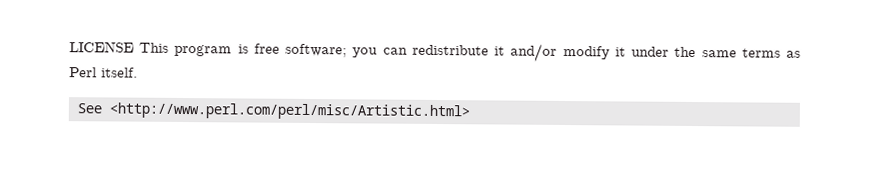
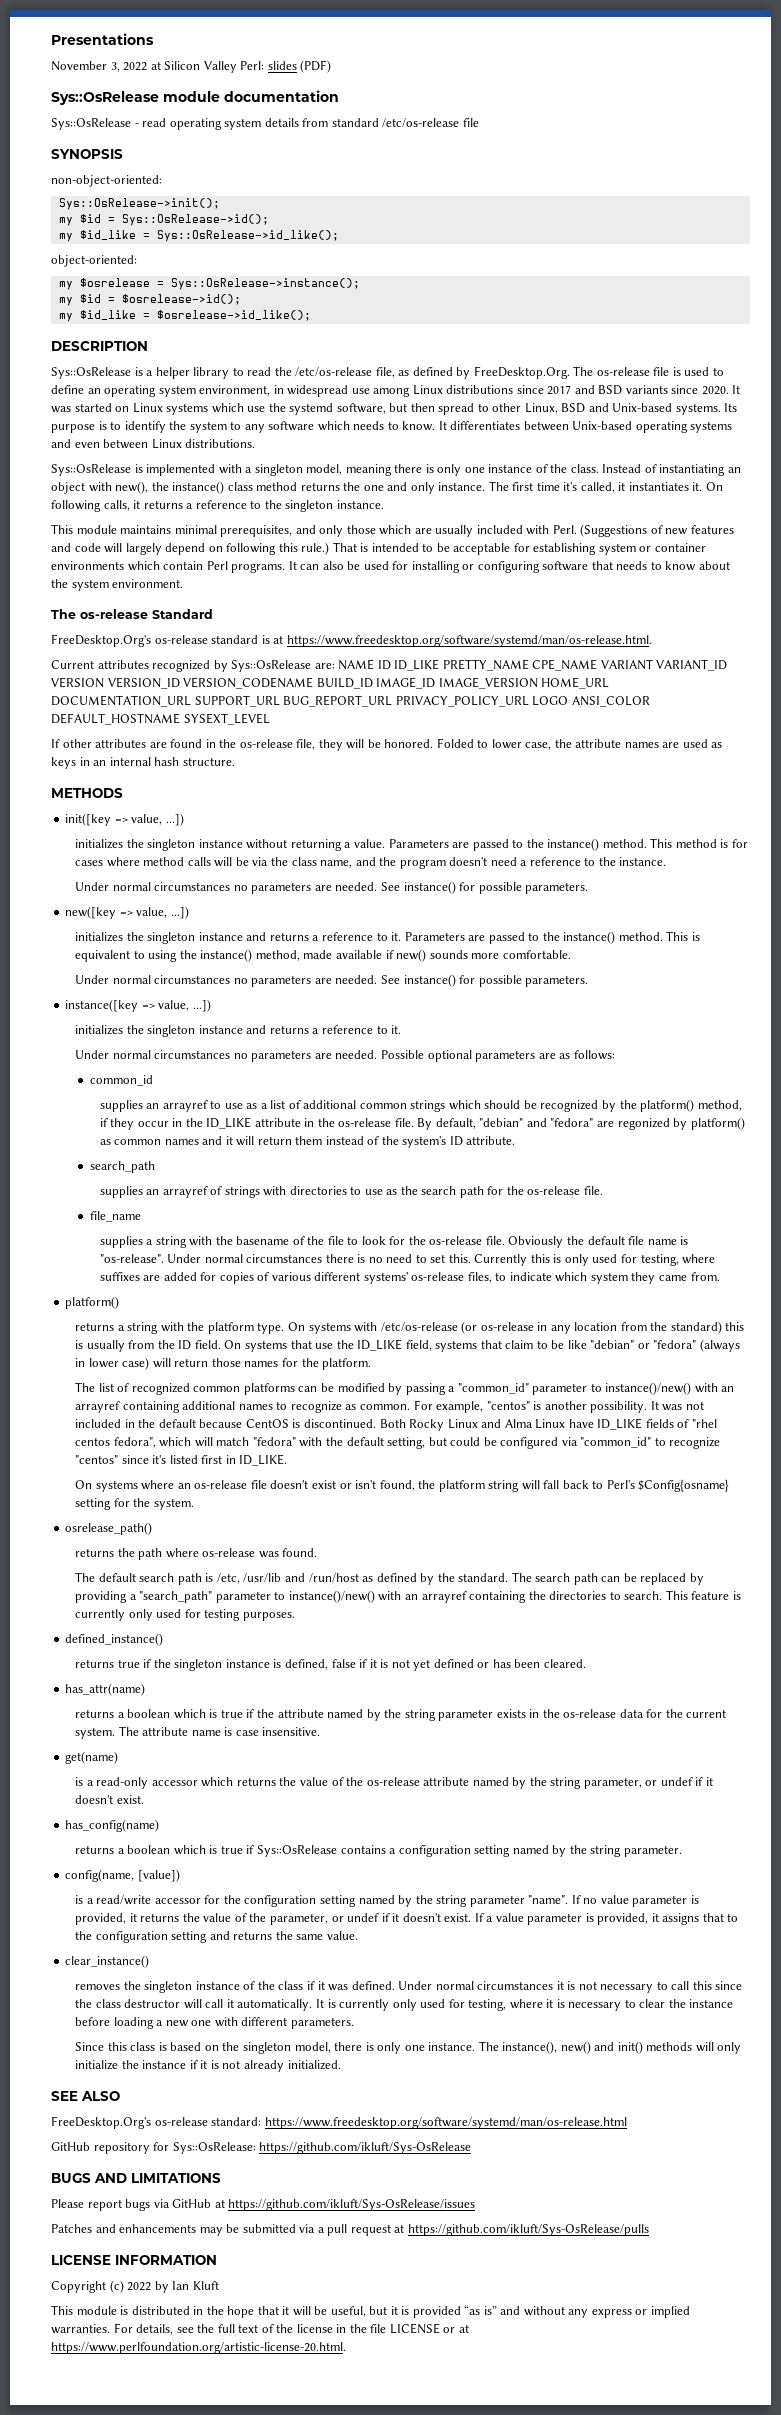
- LICENSE This program is free software; you can redistribute it and/or modify it under the same terms as Perl itself.
- See <http://www.perl.com/perl/misc/Artistic.html>
+ Presentations
+ November 3, 2022 at Silicon Valley Perl: slides (PDF)
+ Sys::OsRelease module documentation
+ Sys::OsRelease - read operating system details from standard /etc/os-release file
+ SYNOPSIS
+ non-object-oriented:
+ Sys::OsRelease->init();
+ my $id = Sys::OsRelease->id();
+ my $id_like = Sys::OsRelease->id_like();
+ object-oriented:
+ my $osrelease = Sys::OsRelease->instance();
+ my $id = $osrelease->id();
+ my $id_like = $osrelease->id_like();
+ DESCRIPTION
+ Sys::OsRelease is a helper library to read the /etc/os-release file, as defined by FreeDesktop.Org. The os-release file is used to define an operating system environment, in widespread use among Linux distributions since 2017 and BSD variants since 2020. It was started on Linux systems which use the systemd software, but then spread to other Linux, BSD and Unix-based systems. Its purpose is to identify the system to any software which needs to know. It differentiates between Unix-based operating systems and even between Linux distributions.
+ Sys::OsRelease is implemented with a singleton model, meaning there is only one instance of the class. Instead of instantiating an object with new(), the instance() class method returns the one and only instance. The first time it's called, it instantiates it. On following calls, it returns a reference to the singleton instance.
+ This module maintains minimal prerequisites, and only those which are usually included with Perl. (Suggestions of new features and code will largely depend on following this rule.) That is intended to be acceptable for establishing system or container environments which contain Perl programs. It can also be used for installing or configuring software that needs to know about the system environment.
+ The os-release Standard
+ FreeDesktop.Org's os-release standard is at https://www.freedesktop.org/software/systemd/man/os-release.html.
+ Current attributes recognized by Sys::OsRelease are: NAME ID ID_LIKE PRETTY_NAME CPE_NAME VARIANT VARIANT_ID VERSION VERSION_ID VERSION_CODENAME BUILD_ID IMAGE_ID IMAGE_VERSION HOME_URL DOCUMENTATION_URL SUPPORT_URL BUG_REPORT_URL PRIVACY_POLICY_URL LOGO ANSI_COLOR DEFAULT_HOSTNAME SYSEXT_LEVEL
+ If other attributes are found in the os-release file, they will be honored. Folded to lower case, the attribute names are used as keys in an internal hash structure.
+ METHODS
+ init([key => value, ...])
+ initializes the singleton instance without returning a value. Parameters are passed to the instance() method. This method is for cases where method calls will be via the class name, and the program doesn't need a reference to the instance.
+ Under normal circumstances no parameters are needed. See instance() for possible parameters.
+ new([key => value, ...])
+ initializes the singleton instance and returns a reference to it. Parameters are passed to the instance() method. This is equivalent to using the instance() method, made available if new() sounds more comfortable.
+ Under normal circumstances no parameters are needed. See instance() for possible parameters.
+ instance([key => value, ...])
+ initializes the singleton instance and returns a reference to it.
+ Under normal circumstances no parameters are needed. Possible optional parameters are as follows:
+ common_id
+ supplies an arrayref to use as a list of additional common strings which should be recognized by the platform() method, if they occur in the ID_LIKE attribute in the os-release file. By default, "debian" and "fedora" are regonized by platform() as common names and it will return them instead of the system's ID attribute.
+ search_path
+ supplies an arrayref of strings with directories to use as the search path for the os-release file.
+ file_name
+ supplies a string with the basename of the file to look for the os-release file. Obviously the default file name is "os-release". Under normal circumstances there is no need to set this. Currently this is only used for testing, where suffixes are added for copies of various different systems' os-release files, to indicate which system they came from.
+ platform()
+ returns a string with the platform type. On systems with /etc/os-release (or os-release in any location from the standard) this is usually from the ID field. On systems that use the ID_LIKE field, systems that claim to be like "debian" or "fedora" (always in lower case) will return those names for the platform.
+ The list of recognized common platforms can be modified by passing a "common_id" parameter to instance()/new() with an arrayref containing additional names to recognize as common. For example, "centos" is another possibility. It was not included in the default because CentOS is discontinued. Both Rocky Linux and Alma Linux have ID_LIKE fields of "rhel centos fedora", which will match "fedora" with the default setting, but could be configured via "common_id" to recognize "centos" since it's listed first in ID_LIKE.
+ On systems where an os-release file doesn't exist or isn't found, the platform string will fall back to Perl's $Config{osname} setting for the system.
+ osrelease_path()
+ returns the path where os-release was found.
+ The default search path is /etc, /usr/lib and /run/host as defined by the standard. The search path can be replaced by providing a "search_path" parameter to instance()/new() with an arrayref containing the directories to search. This feature is currently only used for testing purposes.
+ defined_instance()
+ returns true if the singleton instance is defined, false if it is not yet defined or has been cleared.
+ has_attr(name)
+ returns a boolean which is true if the attribute named by the string parameter exists in the os-release data for the current system. The attribute name is case insensitive.
+ get(name)
+ is a read-only accessor which returns the value of the os-release attribute named by the string parameter, or undef if it doesn't exist.
+ has_config(name)
+ returns a boolean which is true if Sys::OsRelease contains a configuration setting named by the string parameter.
+ config(name, [value])
+ is a read/write accessor for the configuration setting named by the string parameter "name". If no value parameter is provided, it returns the value of the parameter, or undef if it doesn't exist. If a value parameter is provided, it assigns that to the configuration setting and returns the same value.
+ clear_instance()
+ removes the singleton instance of the class if it was defined. Under normal circumstances it is not necessary to call this since the class destructor will call it automatically. It is currently only used for testing, where it is necessary to clear the instance before loading a new one with different parameters.
+ Since this class is based on the singleton model, there is only one instance. The instance(), new() and init() methods will only initialize the instance if it is not already initialized.
+ SEE ALSO
+ FreeDesktop.Org's os-release standard: https://www.freedesktop.org/software/systemd/man/os-release.html
+ GitHub repository for Sys::OsRelease: https://github.com/ikluft/Sys-OsRelease
+ BUGS AND LIMITATIONS
+ Please report bugs via GitHub at https://github.com/ikluft/Sys-OsRelease/issues
+ Patches and enhancements may be submitted via a pull request at https://github.com/ikluft/Sys-OsRelease/pulls
+ LICENSE INFORMATION
+ Copyright (c) 2022 by Ian Kluft
+ This module is distributed in the hope that it will be useful, but it is provided “as is” and without any express or implied warranties. For details, see the full text of the license in the file LICENSE or at https://www.perlfoundation.org/artistic-license-20.html.

